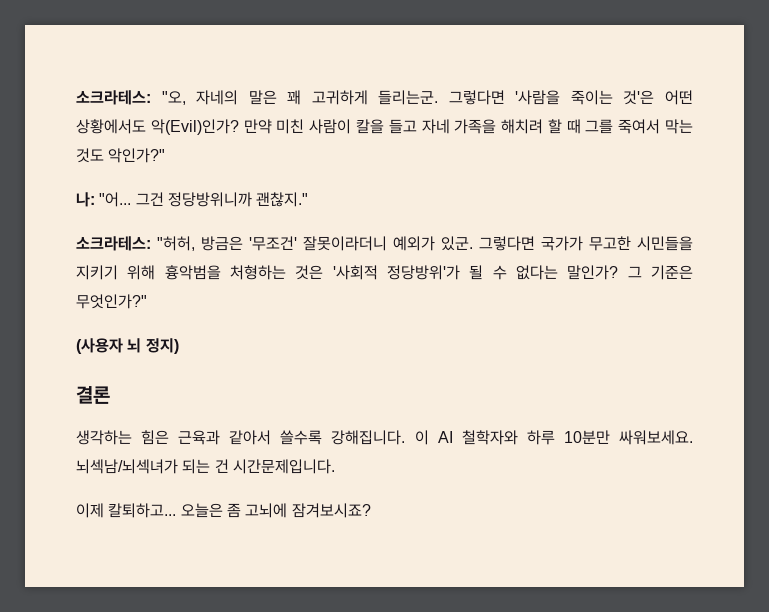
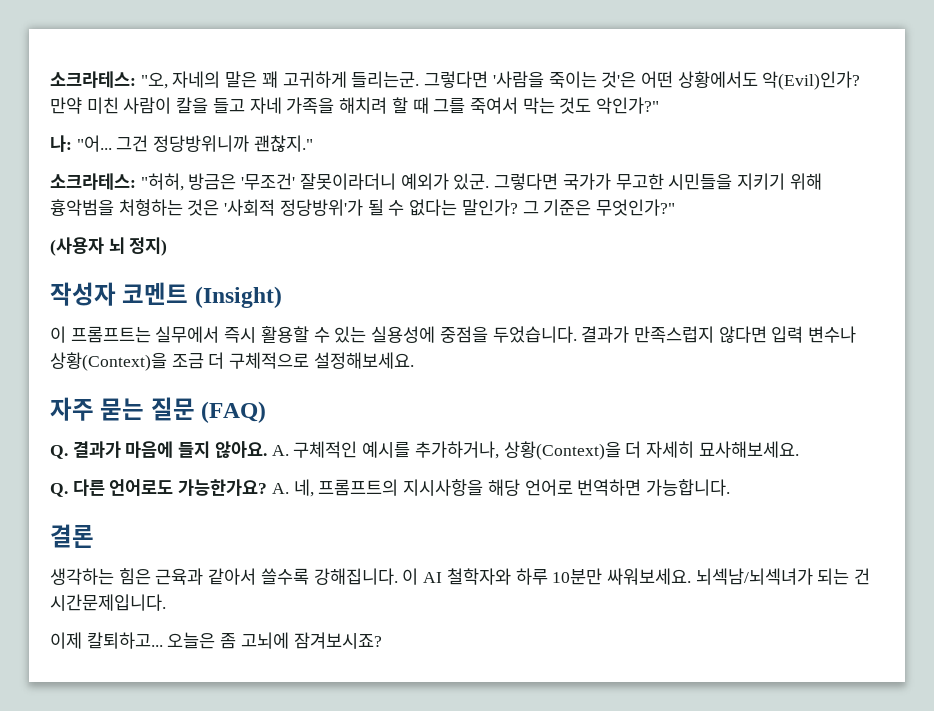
+ 작성자 코멘트 (Insight)
+ 이 프롬프트는 실무에서 즉시 활용할 수 있는 실용성에 중점을 두었습니다. 결과가 만족스럽지 않다면 입력 변수나 상황(Context)을 조금 더 구체적으로 설정해보세요.
+ 자주 묻는 질문 (FAQ)
+ Q. 결과가 마음에 들지 않아요. A. 구체적인 예시를 추가하거나, 상황(Context)을 더 자세히 묘사해보세요.
+ Q. 다른 언어로도 가능한가요? A. 네, 프롬프트의 지시사항을 해당 언어로 번역하면 가능합니다.

